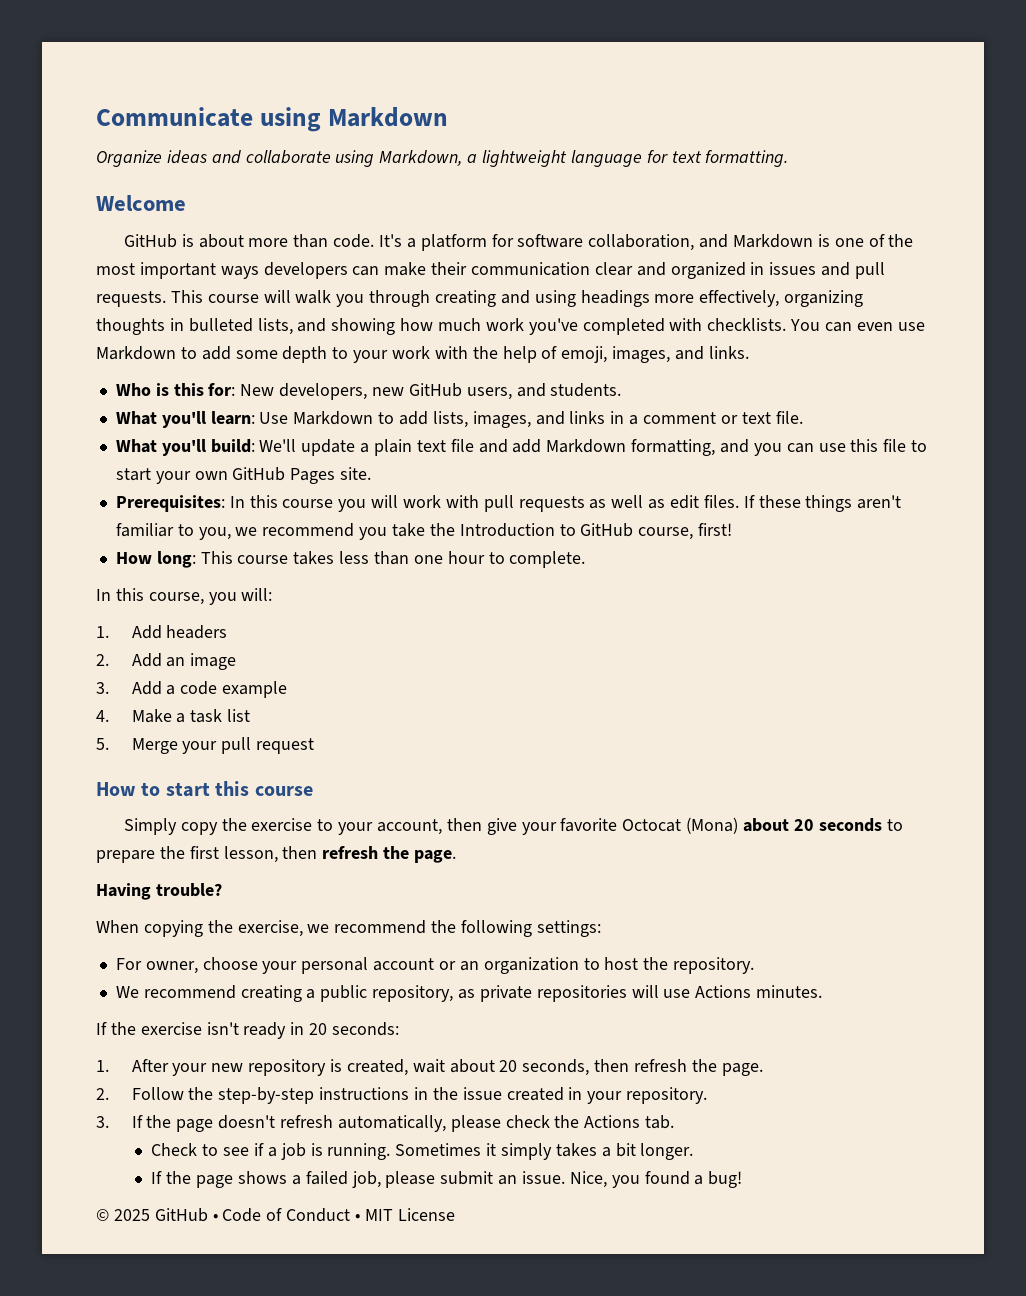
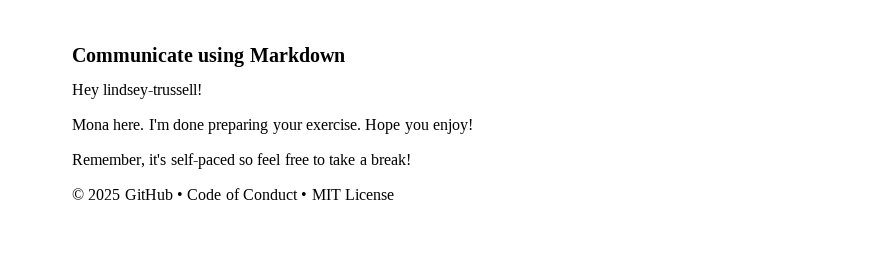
- Organize ideas and collaborate using Markdown, a lightweight language for text formatting.
- Welcome
- GitHub is about more than code. It's a platform for software collaboration, and Markdown is one of the most important ways developers can make their communication clear and organized in issues and pull requests. This course will walk you through creating and using headings more effectively, organizing thoughts in bulleted lists, and showing how much work you've completed with checklists. You can even use Markdown to add some depth to your work with the help of emoji, images, and links.
- Who is this for: New developers, new GitHub users, and students.
- What you'll learn: Use Markdown to add lists, images, and links in a comment or text file.
- What you'll build: We'll update a plain text file and add Markdown formatting, and you can use this file to start your own GitHub Pages site.
- Prerequisites: In this course you will work with pull requests as well as edit files. If these things aren't familiar to you, we recommend you take the Introduction to GitHub course, first!
- How long: This course takes less than one hour to complete.
- In this course, you will:
- 1. Add headers
- 2. Add an image
- 3. Add a code example
- 4. Make a task list
- 5. Merge your pull request
- How to start this course
- Simply copy the exercise to your account, then give your favorite Octocat (Mona) about 20 seconds to prepare the first lesson, then refresh the page.
- Having trouble?
- When copying the exercise, we recommend the following settings:
- For owner, choose your personal account or an organization to host the repository.
- We recommend creating a public repository, as private repositories will use Actions minutes.
- If the exercise isn't ready in 20 seconds:
- 1. After your new repository is created, wait about 20 seconds, then refresh the page.
- 2. Follow the step-by-step instructions in the issue created in your repository.
- 3. If the page doesn't refresh automatically, please check the Actions tab.
- Check to see if a job is running. Sometimes it simply takes a bit longer.
- If the page shows a failed job, please submit an issue. Nice, you found a bug!
+ Hey lindsey-trussell!
+ Mona here. I'm done preparing your exercise. Hope you enjoy!
+ Remember, it's self-paced so feel free to take a break!

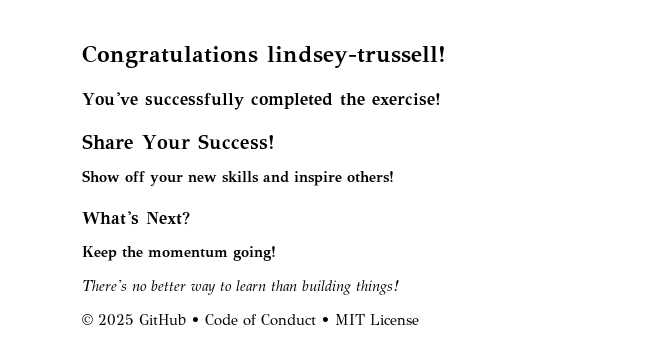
- Communicate using Markdown
- Hey lindsey-trussell!
- Mona here. I'm done preparing your exercise. Hope you enjoy!
- Remember, it's self-paced so feel free to take a break!
+ Congratulations lindsey-trussell!
+ You've successfully completed the exercise!
+ Share Your Success!
+ Show off your new skills and inspire others!
+ What's Next?
+ Keep the momentum going!
+ There's no better way to learn than building things!

